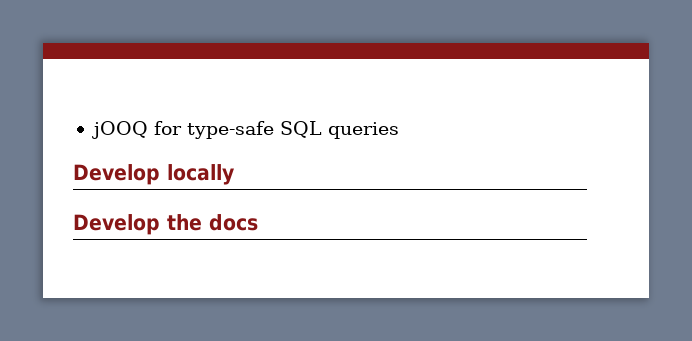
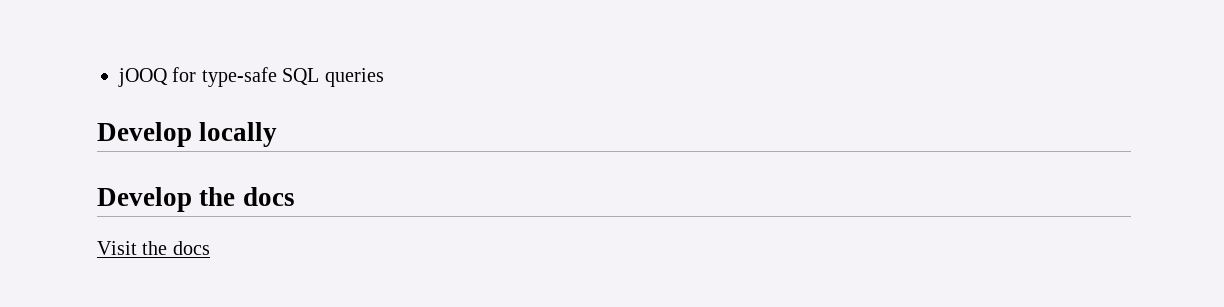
+ Visit the docs

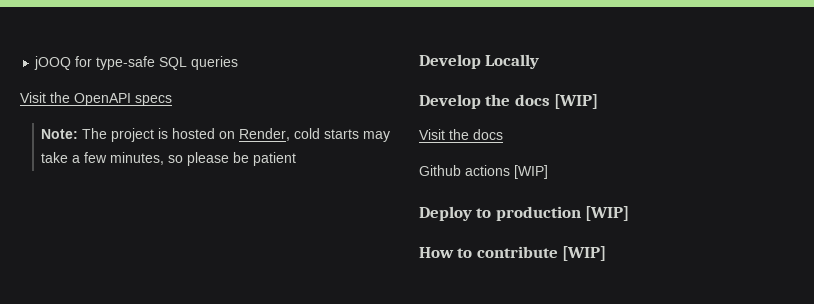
- Develop locally
+ Visit the OpenAPI specs
+ Note: The project is hosted on Render, cold starts may take a few minutes, so please be patient
+ Develop Locally
- Develop the docs
+ Develop the docs [WIP]
+ Github actions [WIP]
+ Deploy to production [WIP]
+ How to contribute [WIP]

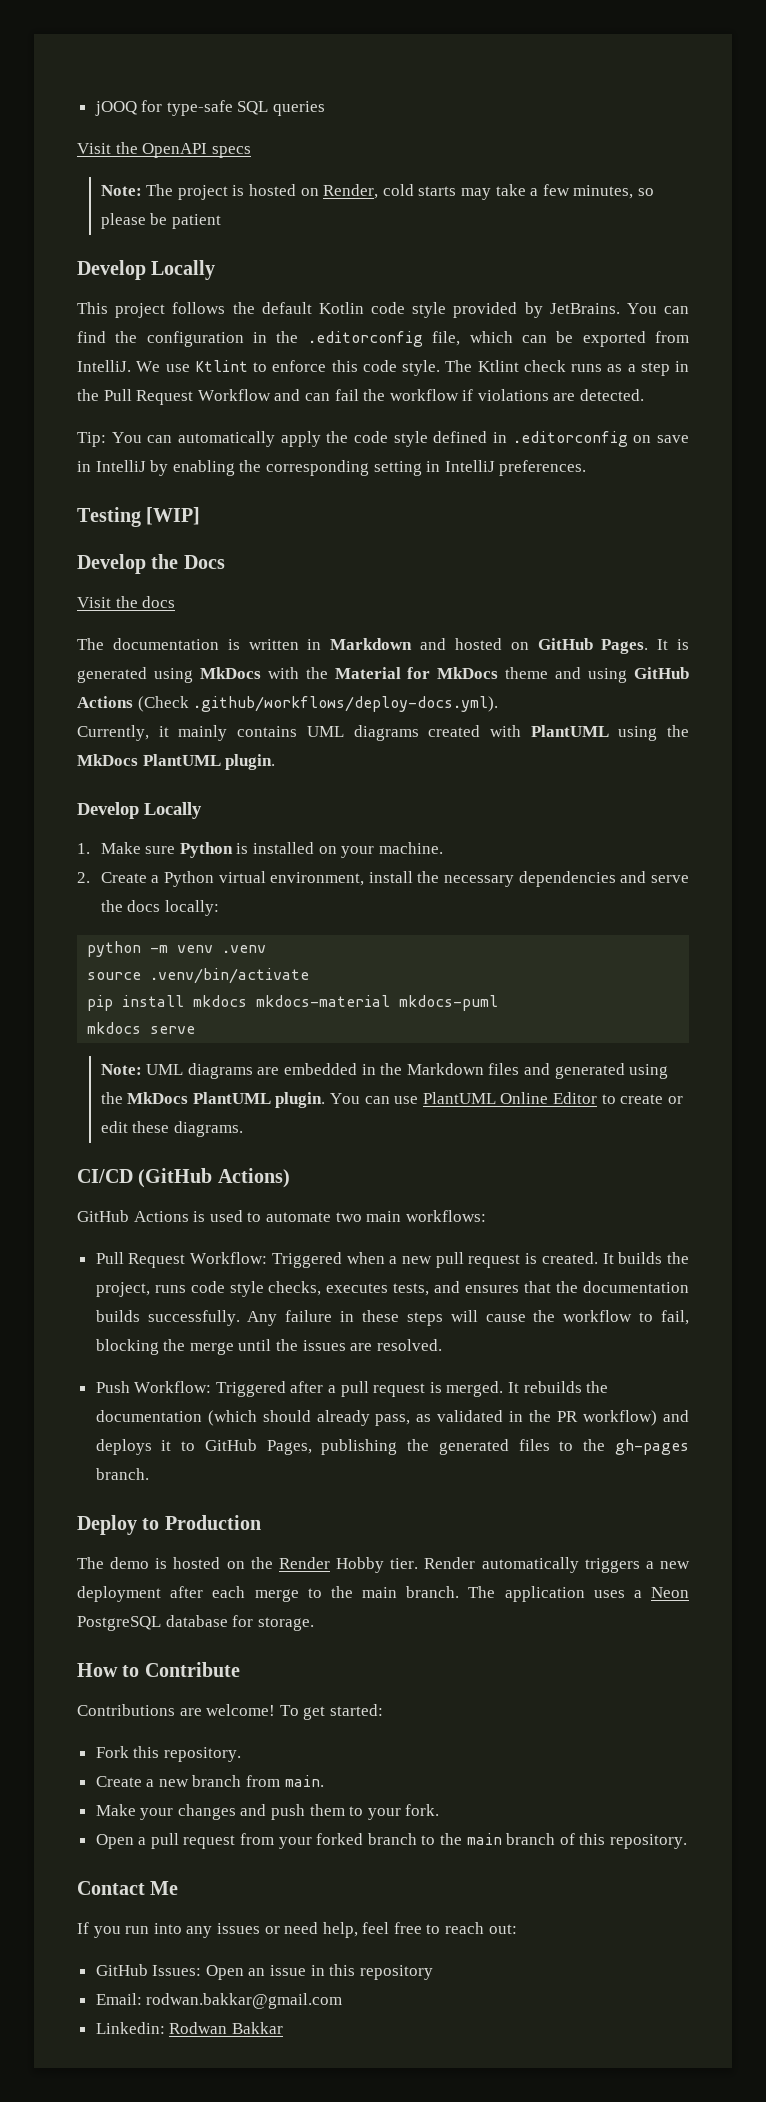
+ This project follows the default Kotlin code style provided by JetBrains. You can find the configuration in the .editorconfig file, which can be exported from IntelliJ. We use Ktlint to enforce this code style. The Ktlint check runs as a step in the Pull Request Workflow and can fail the workflow if violations are detected.
+ Tip: You can automatically apply the code style defined in .editorconfig on save in IntelliJ by enabling the corresponding setting in IntelliJ preferences.
+ Testing [WIP]
- Develop the docs [WIP]
+ Develop the Docs
- Github actions [WIP]
- Deploy to production [WIP]
- How to contribute [WIP]
+ The documentation is written in Markdown and hosted on GitHub Pages. It is generated using MkDocs with the Material for MkDocs theme and using GitHub Actions (Check .github/workflows/deploy-docs.yml).
+ Currently, it mainly contains UML diagrams created with PlantUML using the MkDocs PlantUML plugin.
+ Develop Locally
+ 1. Make sure Python is installed on your machine.
+ 2. Create a Python virtual environment, install the necessary dependencies and serve the docs locally:
+ python -m venv .venv
+ source .venv/bin/activate
+ pip install mkdocs mkdocs-material mkdocs-puml
+ mkdocs serve
+ Note: UML diagrams are embedded in the Markdown files and generated using the MkDocs PlantUML plugin. You can use PlantUML Online Editor to create or edit these diagrams.
+ CI/CD (GitHub Actions)
+ GitHub Actions is used to automate two main workflows:
+ Pull Request Workflow: Triggered when a new pull request is created. It builds the project, runs code style checks, executes tests, and ensures that the documentation builds successfully. Any failure in these steps will cause the workflow to fail, blocking the merge until the issues are resolved.
+ Push Workflow: Triggered after a pull request is merged. It rebuilds the documentation (which should already pass, as validated in the PR workflow) and deploys it to GitHub Pages, publishing the generated files to the gh-pages branch.
+ Deploy to Production
+ The demo is hosted on the Render Hobby tier. Render automatically triggers a new deployment after each merge to the main branch. The application uses a Neon PostgreSQL database for storage.
+ How to Contribute
+ Contributions are welcome! To get started:
+ Fork this repository.
+ Create a new branch from main.
+ Make your changes and push them to your fork.
+ Open a pull request from your forked branch to the main branch of this repository.
+ Contact Me
+ If you run into any issues or need help, feel free to reach out:
+ GitHub Issues: Open an issue in this repository
+ Email: rodwan.bakkar@gmail.com
+ Linkedin: Rodwan Bakkar

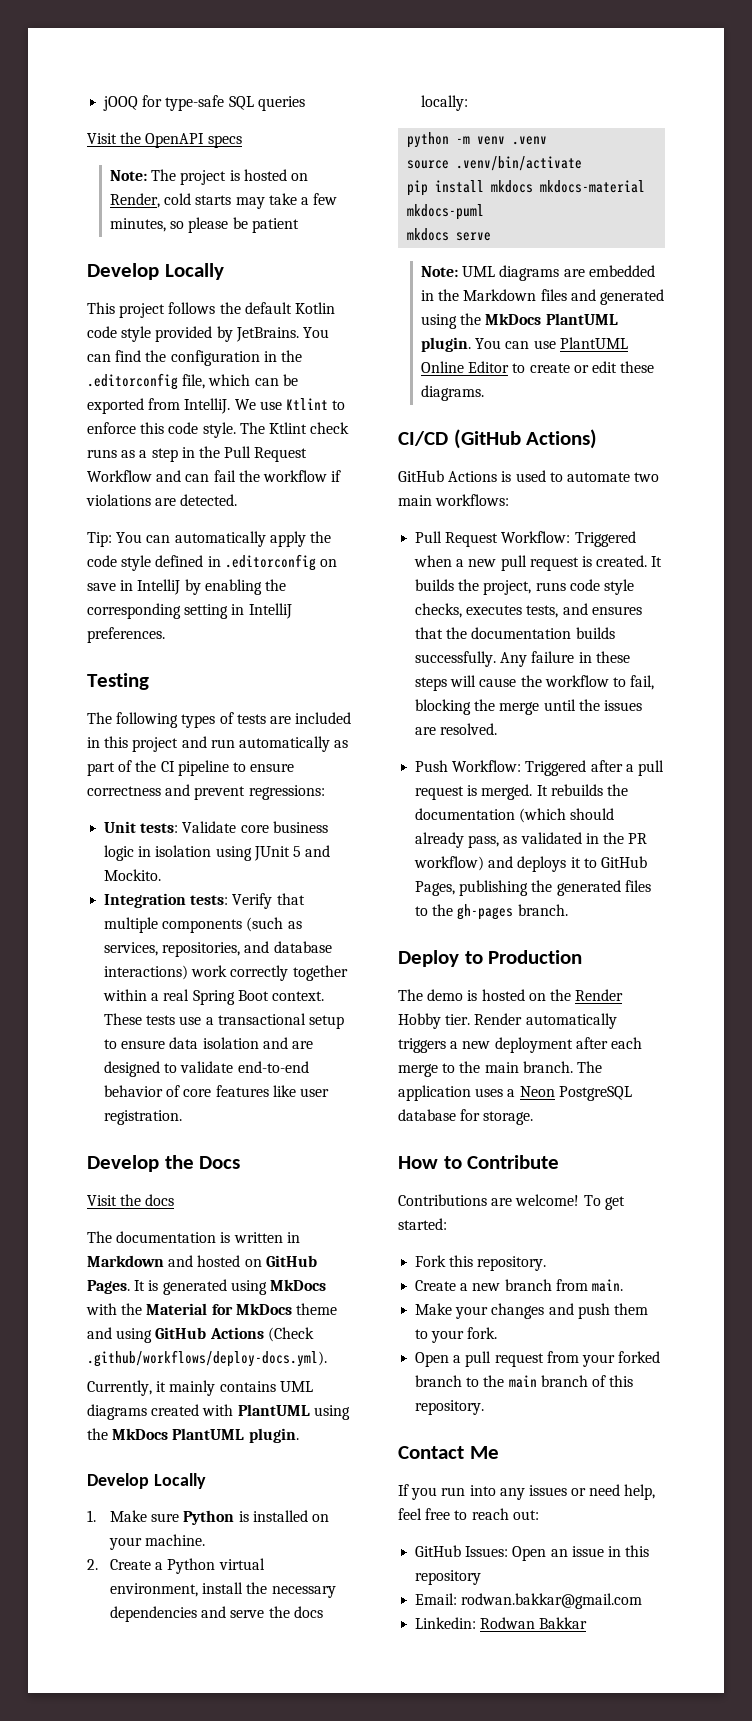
- Testing [WIP]
+ Testing
+ The following types of tests are included in this project and run automatically as part of the CI pipeline to ensure correctness and prevent regressions:
+ Unit tests: Validate core business logic in isolation using JUnit 5 and Mockito.
+ Integration tests: Verify that multiple components (such as services, repositories, and database interactions) work correctly together within a real Spring Boot context. These tests use a transactional setup to ensure data isolation and are designed to validate end-to-end behavior of core features like user registration.

